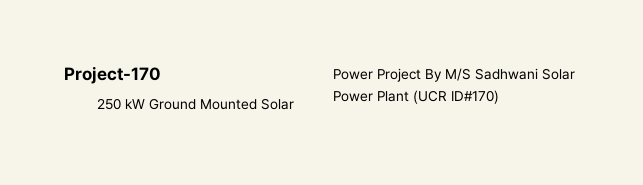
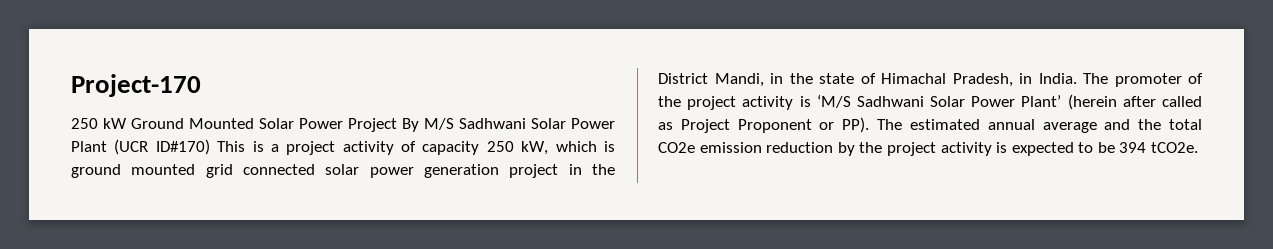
- 250 kW Ground Mounted Solar Power Project By M/S Sadhwani Solar Power Plant (UCR ID#170)
+ 250 kW Ground Mounted Solar Power Project By M/S Sadhwani Solar Power Plant (UCR ID#170) This is a project activity of capacity 250 kW, which is ground mounted grid connected solar power generation project in the District Mandi, in the state of Himachal Pradesh, in India. The promoter of the project activity is ‘M/S Sadhwani Solar Power Plant’ (herein after called as Project Proponent or PP). The estimated annual average and the total CO2e emission reduction by the project activity is expected to be 394 tCO2e.

